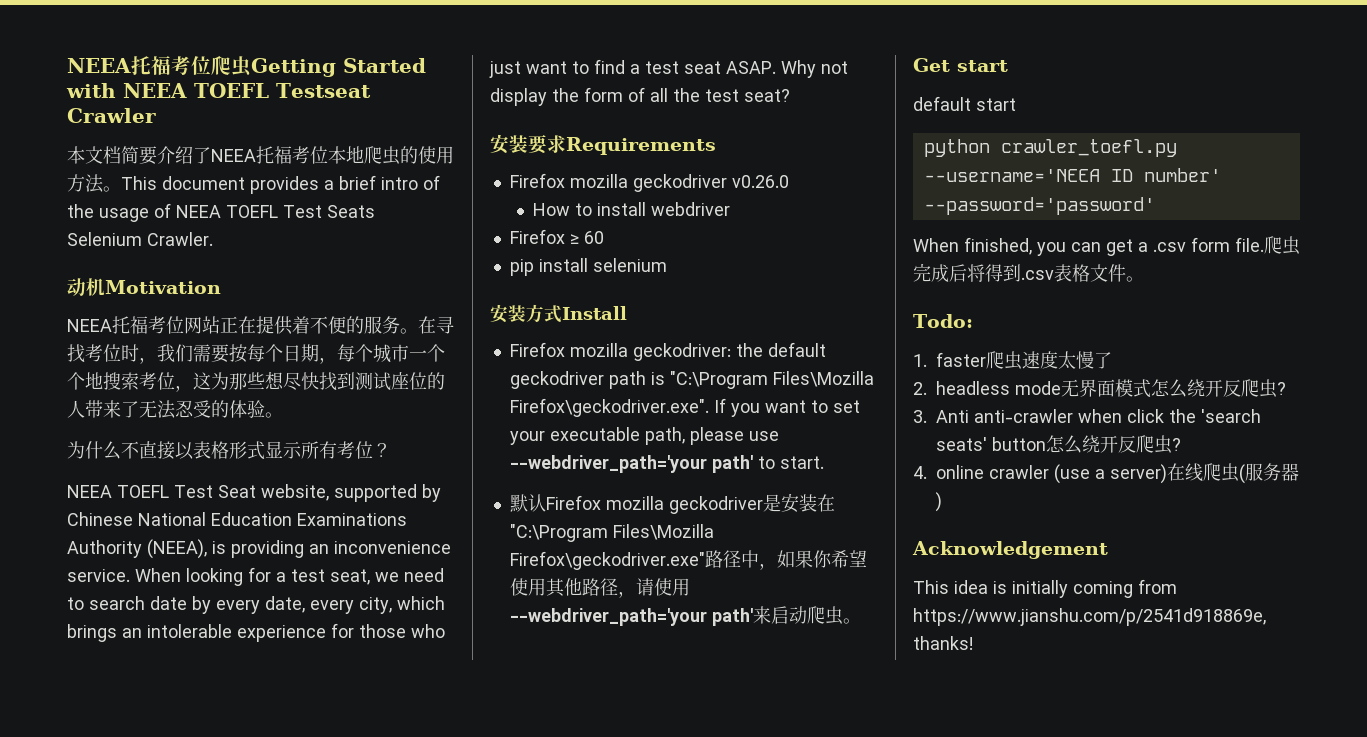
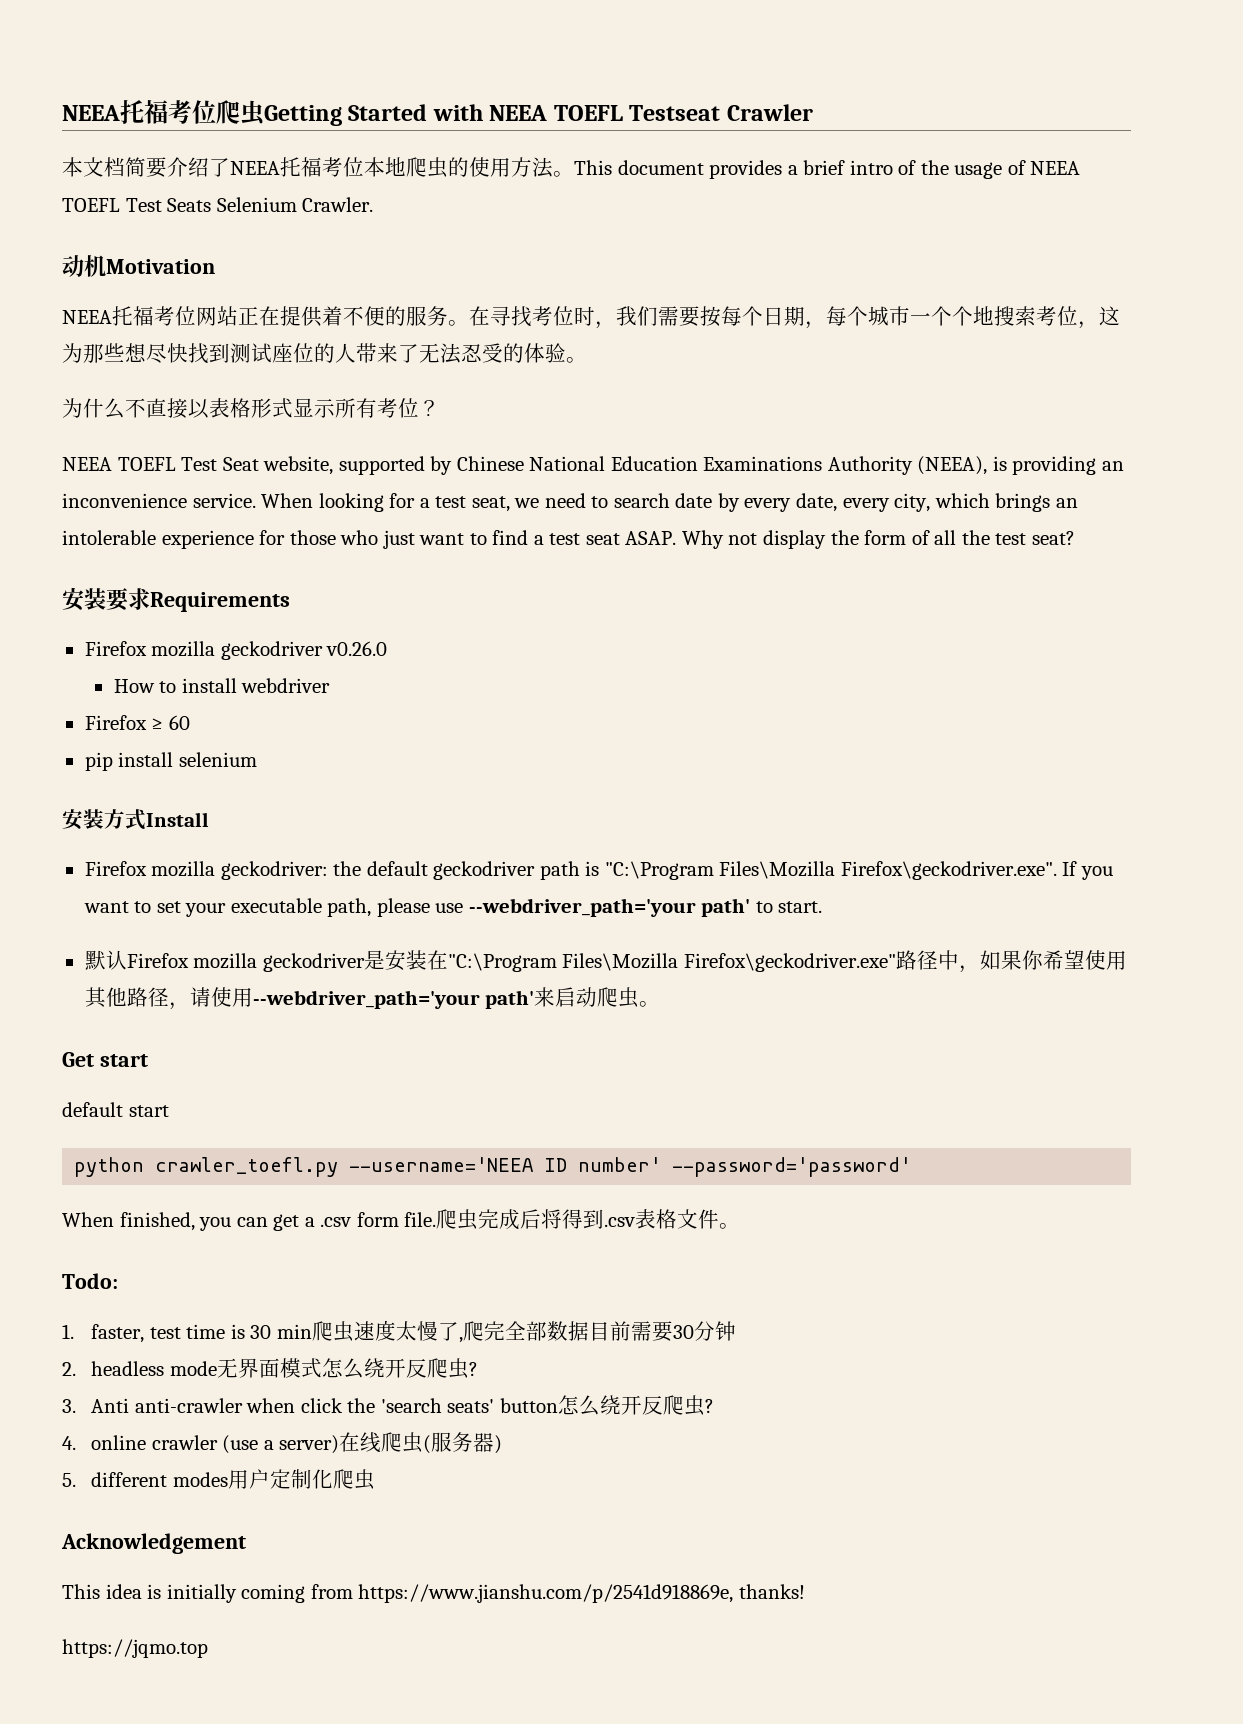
- 1. faster爬虫速度太慢了
+ 1. faster, test time is 30 min爬虫速度太慢了,爬完全部数据目前需要30分钟
+ 5. different modes用户定制化爬虫
+ https://jqmo.top

